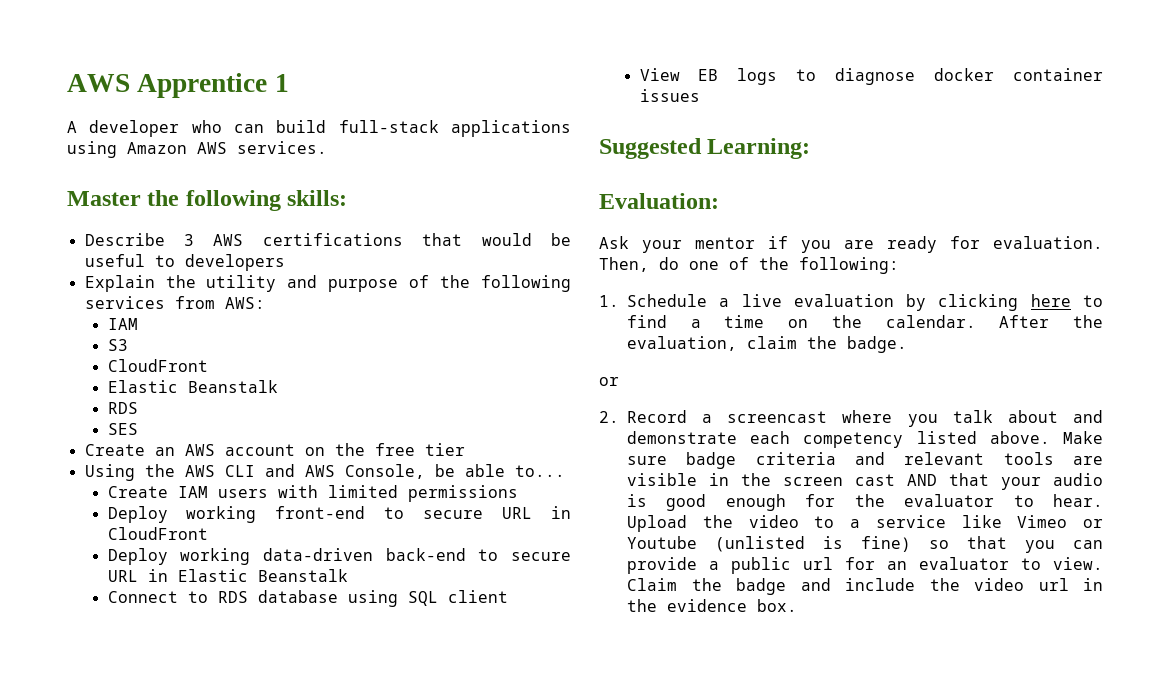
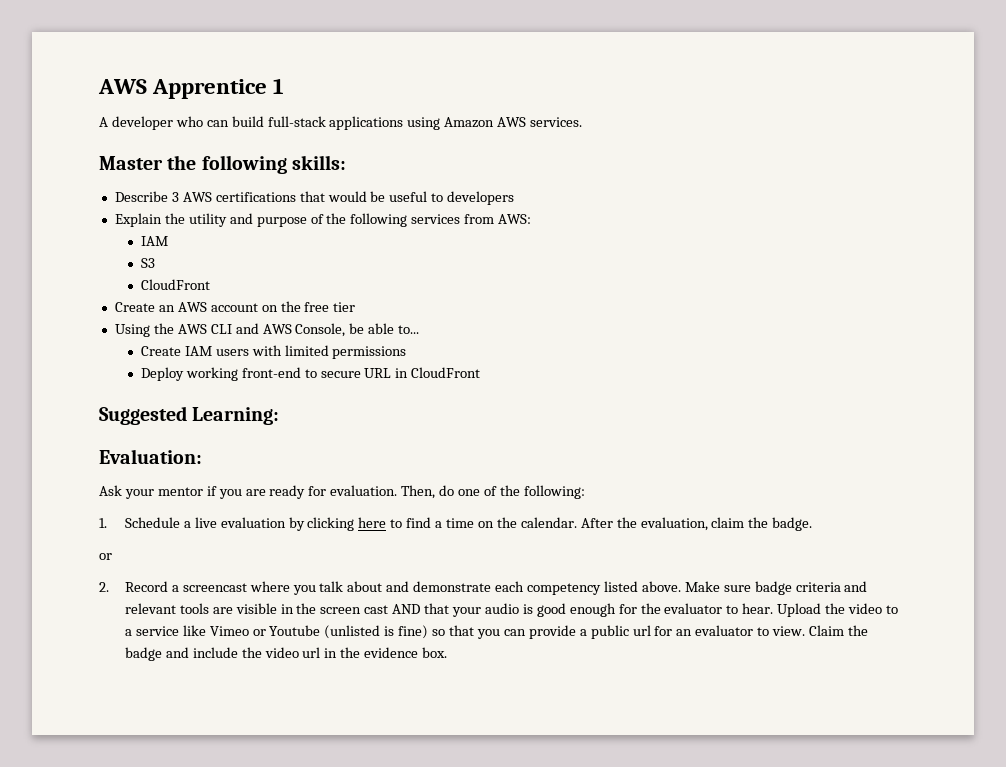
  S3
  CloudFront
- Elastic Beanstalk
- RDS
- SES
- Deploy working data-driven back-end to secure URL in Elastic Beanstalk
- Connect to RDS database using SQL client
- View EB logs to diagnose docker container issues

